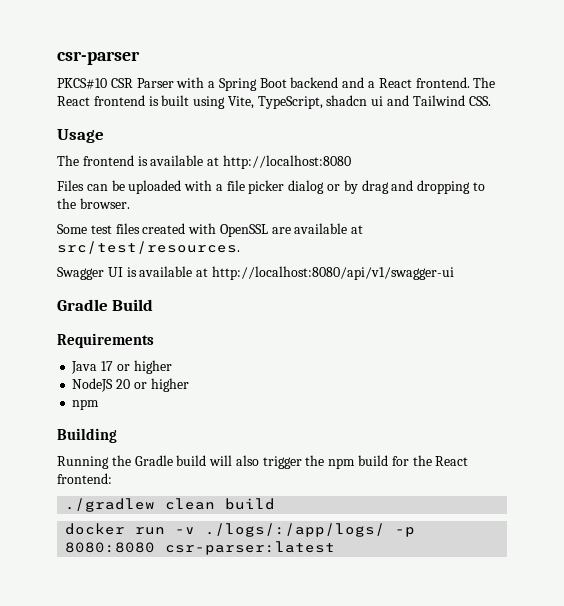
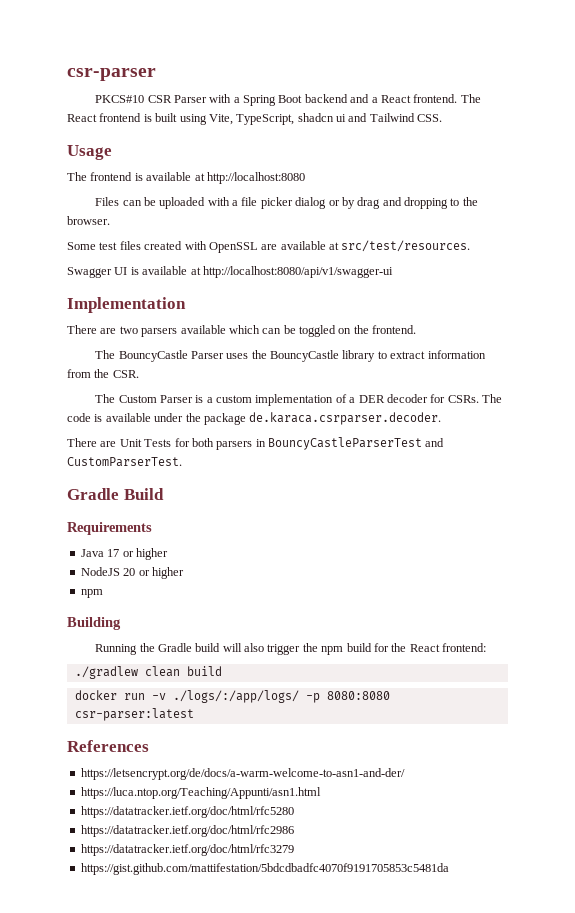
+ Implementation
+ There are two parsers available which can be toggled on the frontend.
+ The BouncyCastle Parser uses the BouncyCastle library to extract information from the CSR.
+ The Custom Parser is a custom implementation of a DER decoder for CSRs. The code is available under the package de.karaca.csrparser.decoder.
+ There are Unit Tests for both parsers in BouncyCastleParserTest and CustomParserTest.
+ References
+ https://letsencrypt.org/de/docs/a-warm-welcome-to-asn1-and-der/
+ https://luca.ntop.org/Teaching/Appunti/asn1.html
+ https://datatracker.ietf.org/doc/html/rfc5280
+ https://datatracker.ietf.org/doc/html/rfc2986
+ https://datatracker.ietf.org/doc/html/rfc3279
+ https://gist.github.com/mattifestation/5bdcdbadfc4070f9191705853c5481da

